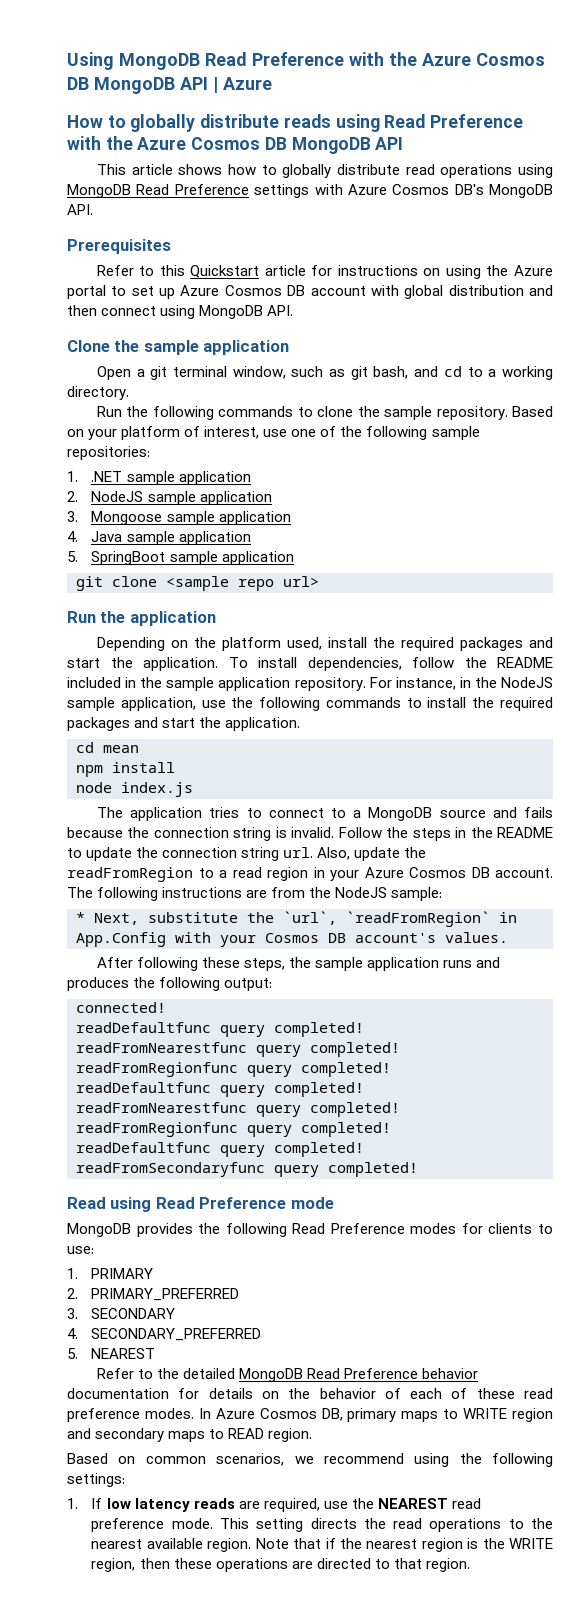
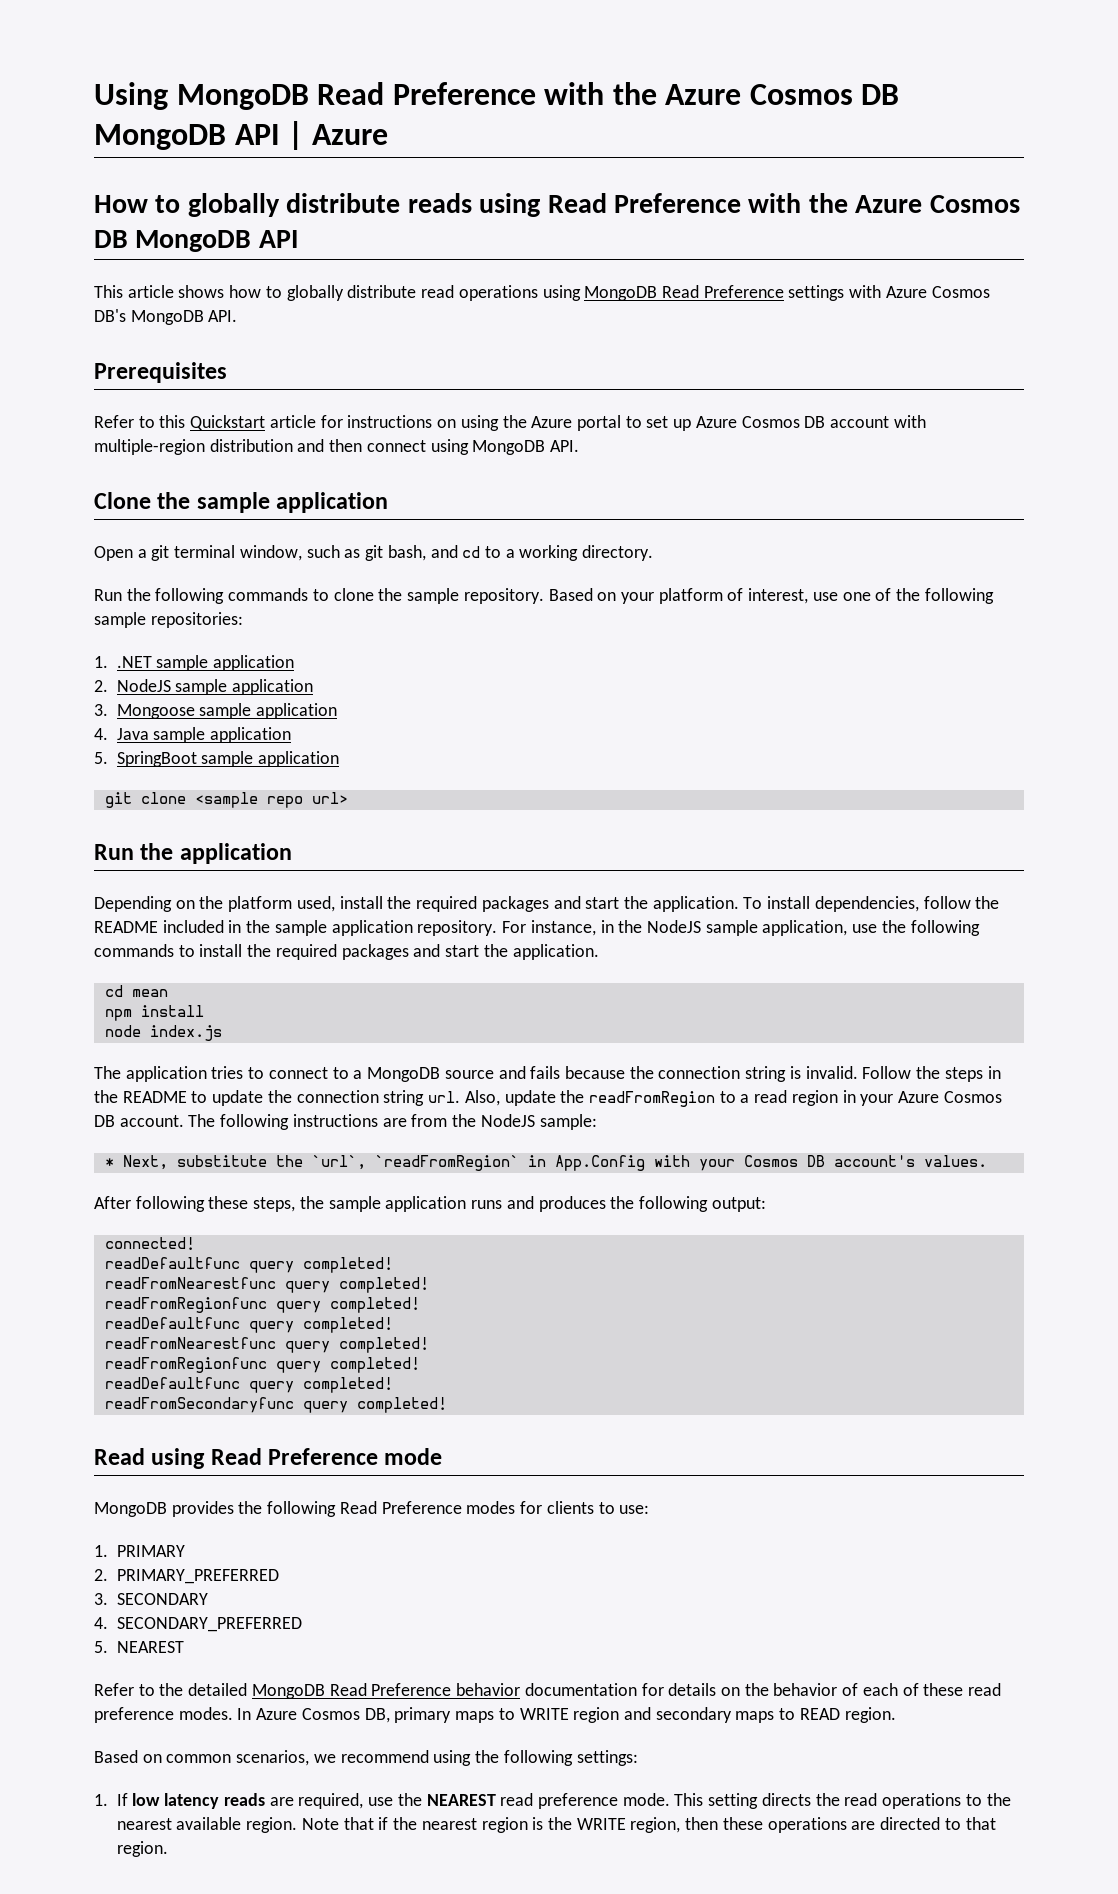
- Refer to this Quickstart article for instructions on using the Azure portal to set up Azure Cosmos DB account with global distribution and then connect using MongoDB API.
+ Refer to this Quickstart article for instructions on using the Azure portal to set up Azure Cosmos DB account with multiple-region distribution and then connect using MongoDB API.

